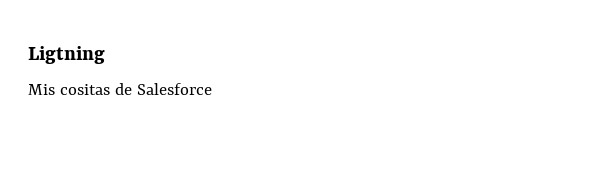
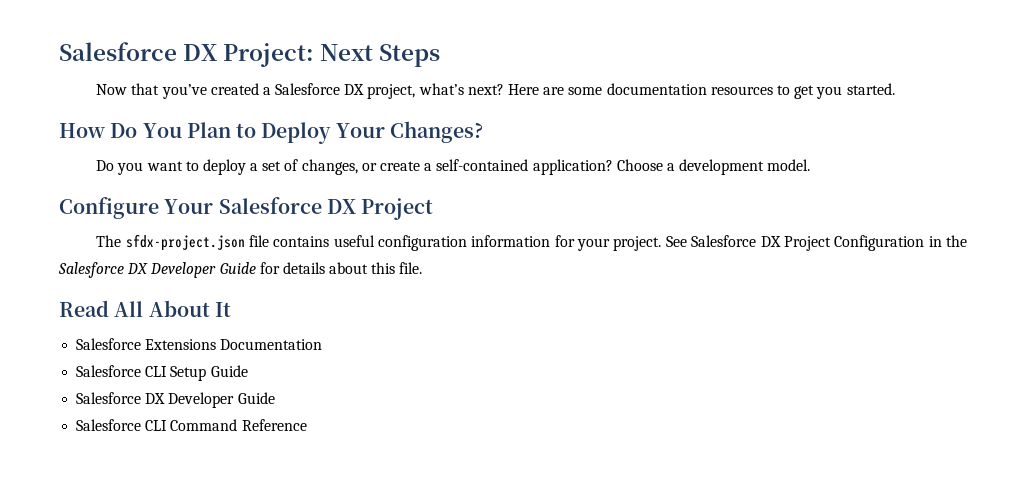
- Ligtning
- Mis cositas de Salesforce
+ Salesforce DX Project: Next Steps
+ Now that you’ve created a Salesforce DX project, what’s next? Here are some documentation resources to get you started.
+ How Do You Plan to Deploy Your Changes?
+ Do you want to deploy a set of changes, or create a self-contained application? Choose a development model.
+ Configure Your Salesforce DX Project
+ The sfdx-project.json file contains useful configuration information for your project. See Salesforce DX Project Configuration in the Salesforce DX Developer Guide for details about this file.
+ Read All About It
+ Salesforce Extensions Documentation
+ Salesforce CLI Setup Guide
+ Salesforce DX Developer Guide
+ Salesforce CLI Command Reference

